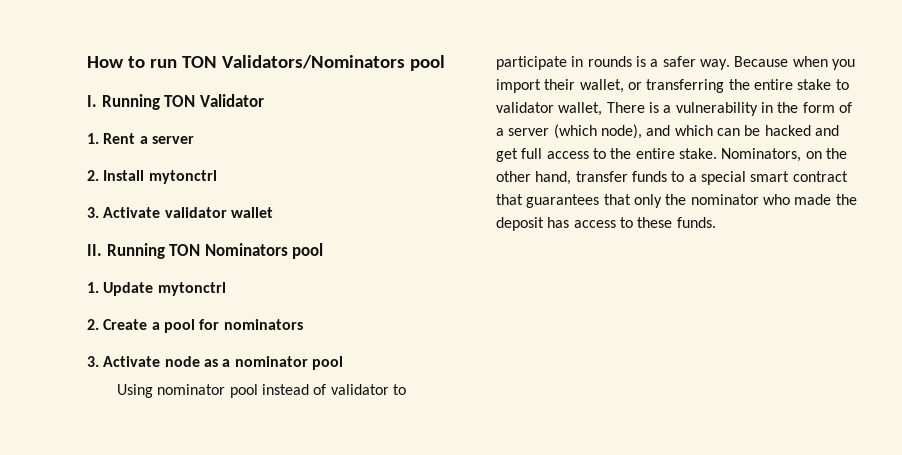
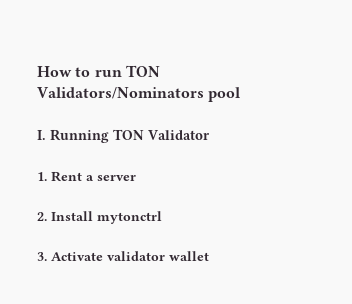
- II. Running TON Nominators pool
- 1. Update mytonctrl
- 2. Create a pool for nominators
- 3. Activate node as a nominator pool
- Using nominator pool instead of validator to participate in rounds is a safer way. Because when you import their wallet, or transferring the entire stake to validator wallet, There is a vulnerability in the form of a server (which node), and which can be hacked and get full access to the entire stake. Nominators, on the other hand, transfer funds to a special smart contract that guarantees that only the nominator who made the deposit has access to these funds.

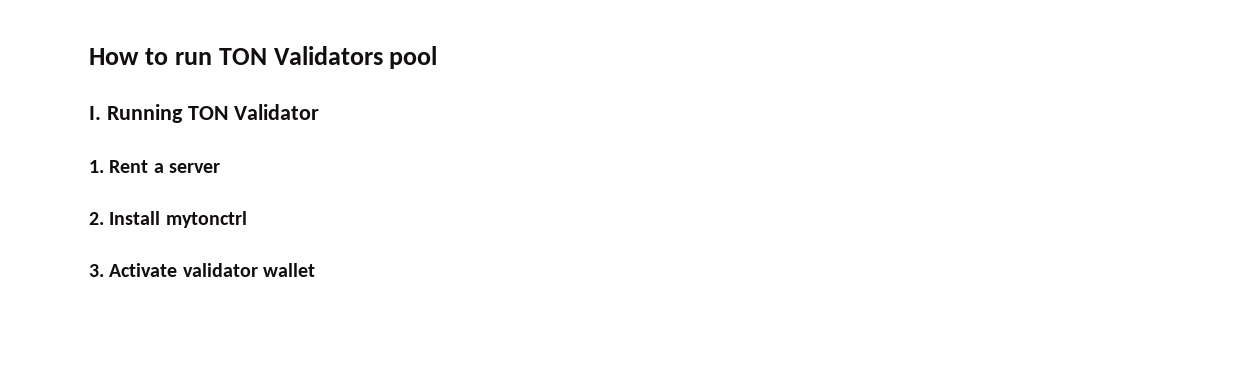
- How to run TON Validators/Nominators pool
+ How to run TON Validators pool

